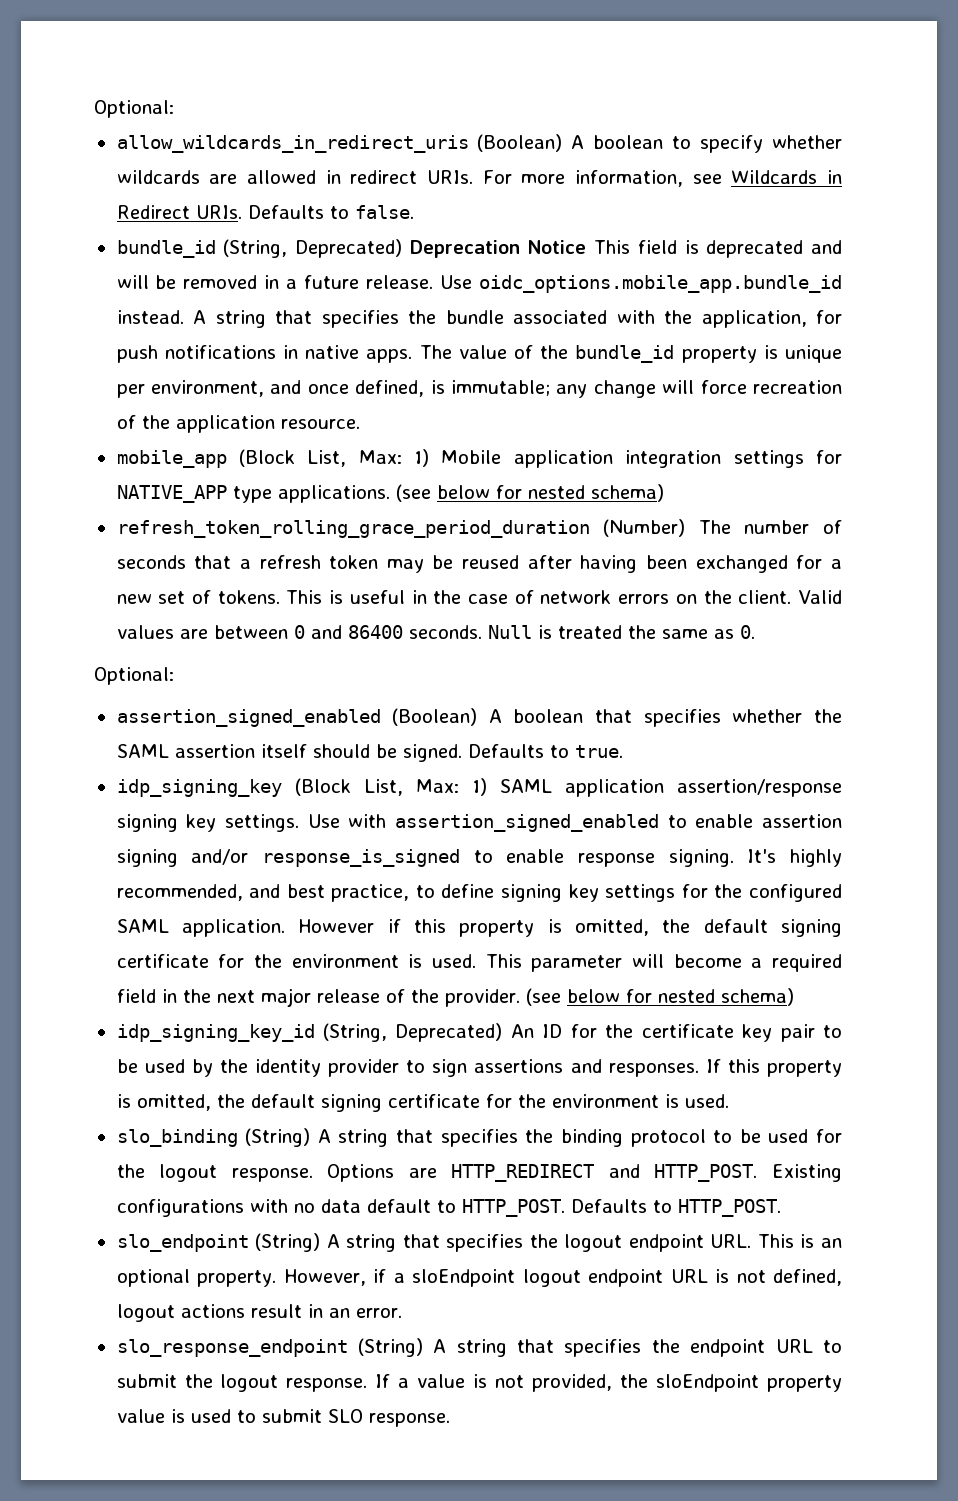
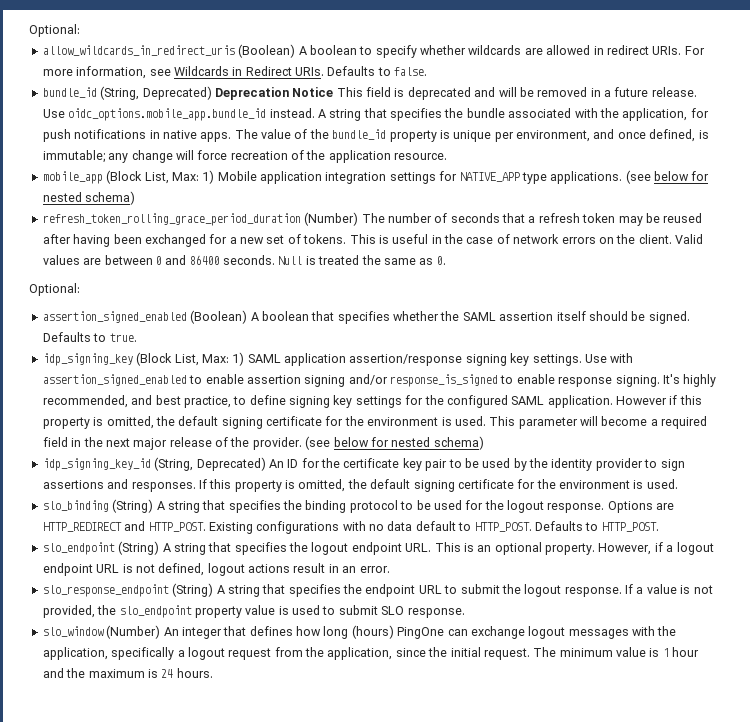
- However, if a sloEndpoint logout endpoint URL is not defined, logout actions result in an error.
+ However, if a logout endpoint URL is not defined, logout actions result in an error.
- If a value is not provided, the sloEndpoint property value is used to submit SLO response.
+ If a value is not provided, the slo_endpoint property value is used to submit SLO response.
+ slo_window (Number) An integer that defines how long (hours) PingOne can exchange logout messages with the application, specifically a logout request from the application, since the initial request. The minimum value is 1 hour and the maximum is 24 hours.

